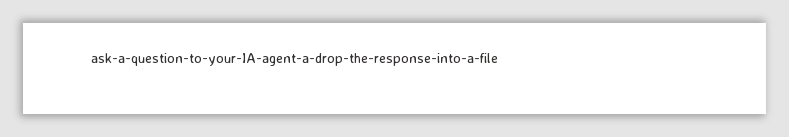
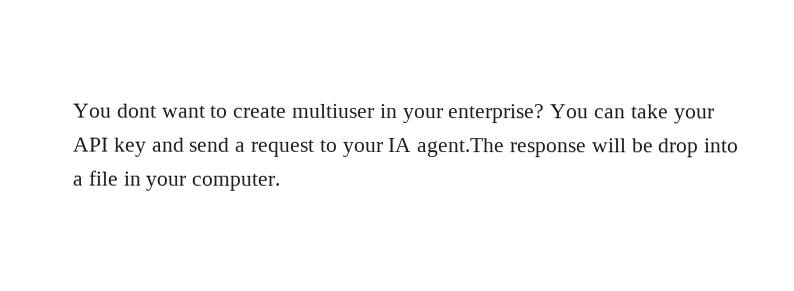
- ask-a-question-to-your-IA-agent-a-drop-the-response-into-a-file
+ You dont want to create multiuser in your enterprise? You can take your API key and send a request to your IA agent.The response will be drop into a file in your computer.

